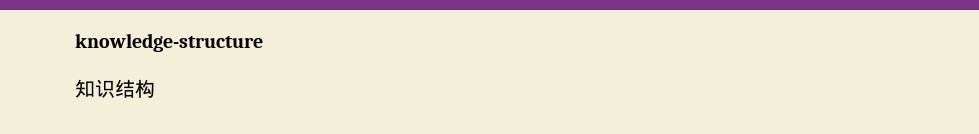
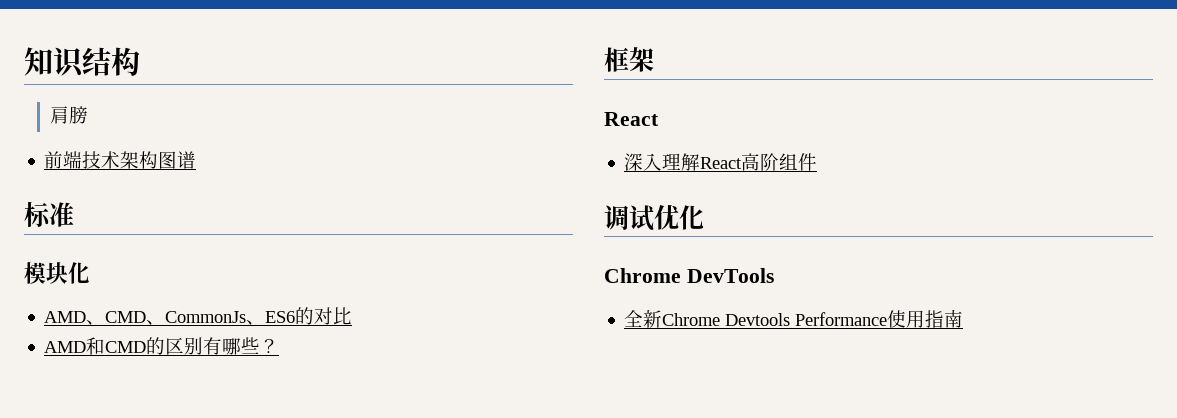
- knowledge-structure
+ 肩膀
+ 前端技术架构图谱
+ 标准
+ 模块化
+ AMD、CMD、CommonJs、ES6的对比
+ AMD和CMD的区别有哪些？
+ 框架
+ React
+ 深入理解React高阶组件
+ 调试优化
+ Chrome DevTools
+ 全新Chrome Devtools Performance使用指南

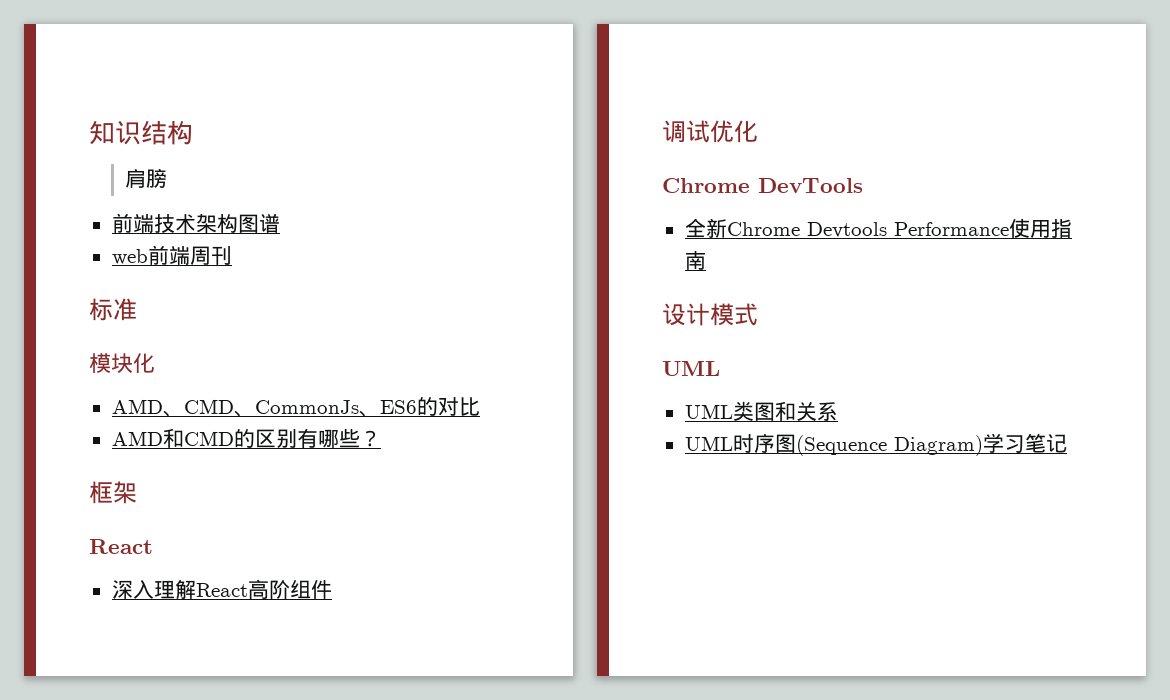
+ web前端周刊
+ 设计模式
+ UML
+ UML类图和关系
+ UML时序图(Sequence Diagram)学习笔记

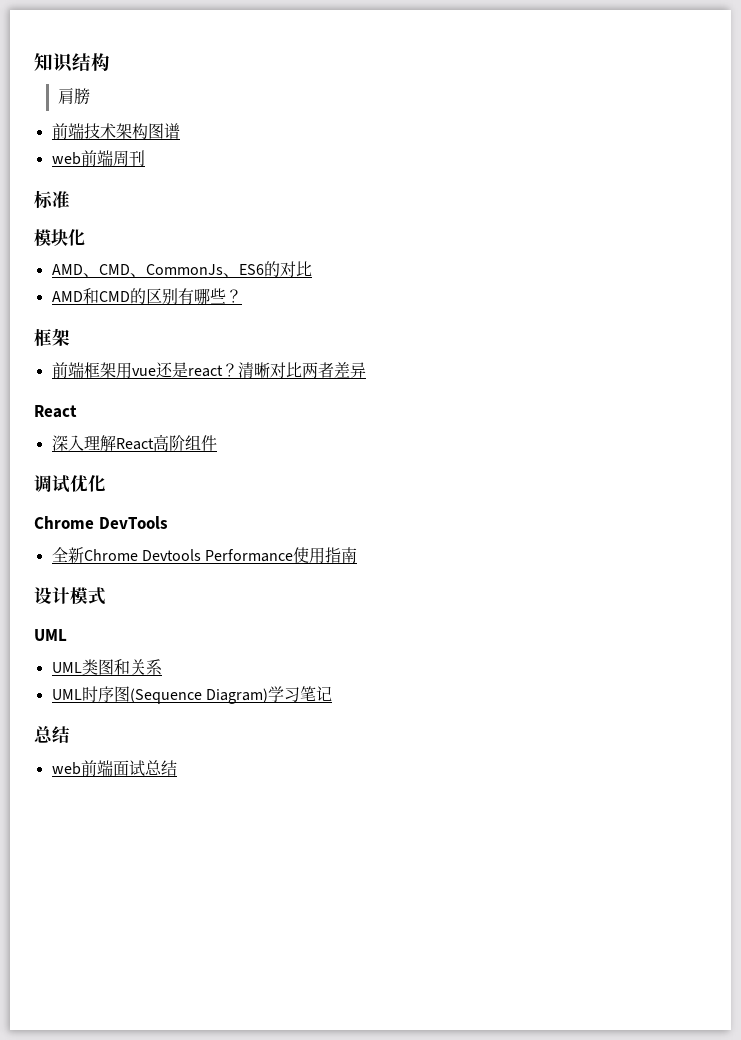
+ 前端框架用vue还是react？清晰对比两者差异
  UML时序图(Sequence Diagram)学习笔记
+ 总结
+ web前端面试总结

